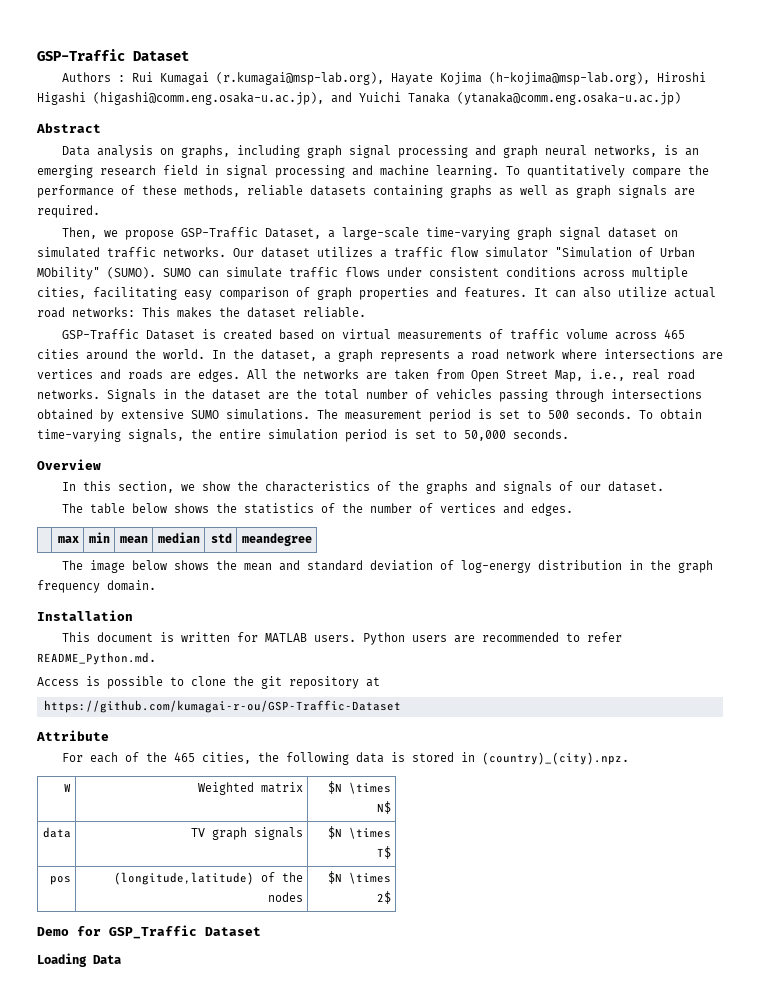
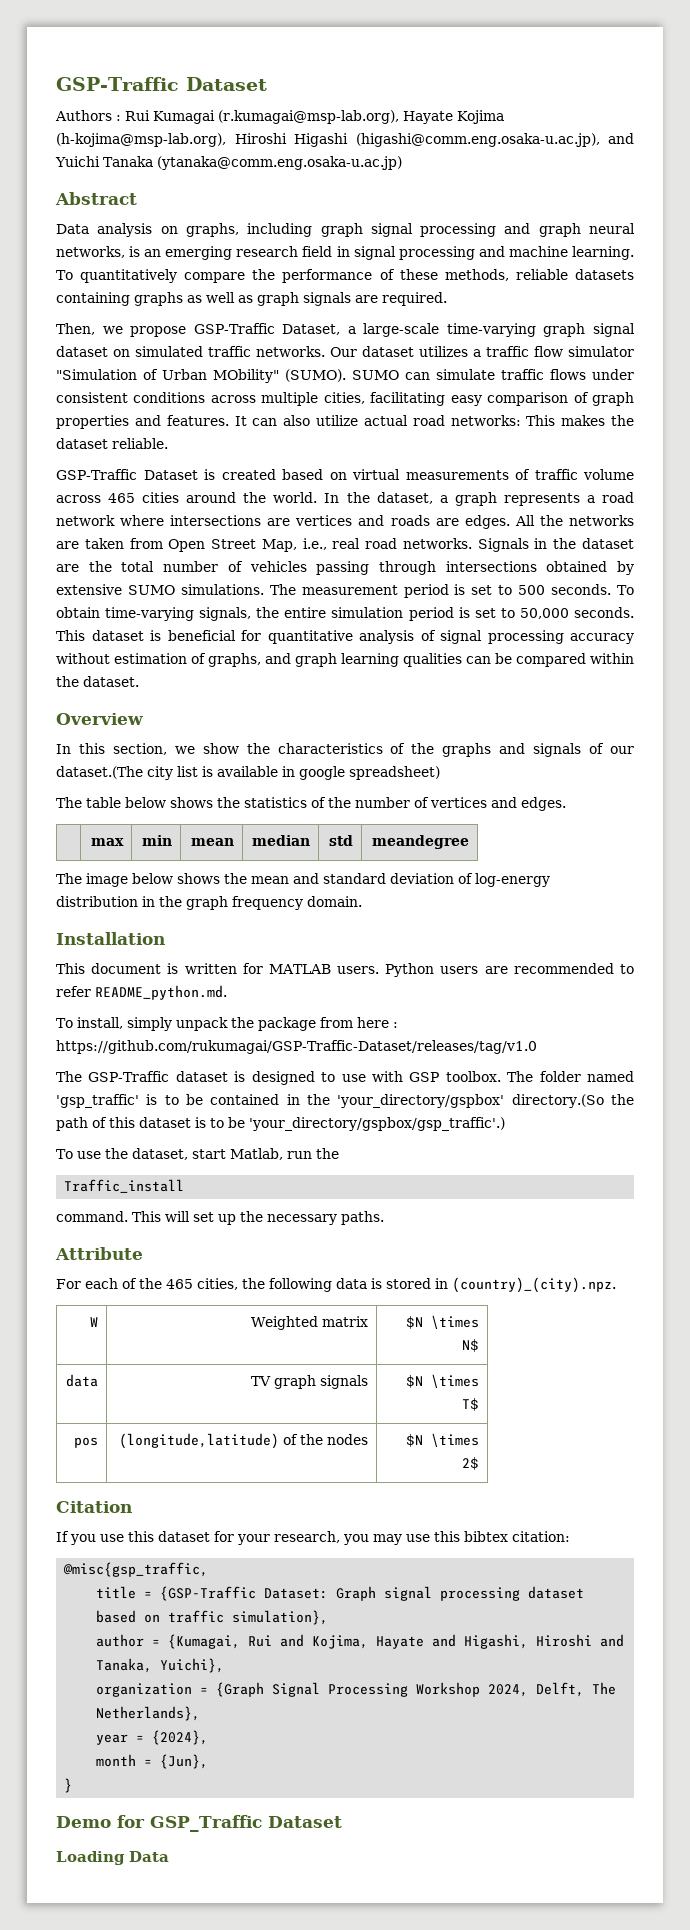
+ This dataset is beneficial for quantitative analysis of signal processing accuracy without estimation of graphs, and graph learning qualities can be compared within the dataset.
- In this section, we show the characteristics of the graphs and signals of our dataset.
+ In this section, we show the characteristics of the graphs and signals of our dataset.(The city list is available in google spreadsheet)
- Python users are recommended to refer README_Python.md.
- Access is possible to clone the git repository at
- https://github.com/kumagai-r-ou/GSP-Traffic-Dataset
+ Python users are recommended to refer README_python.md.
+ To install, simply unpack the package from here : https://github.com/rukumagai/GSP-Traffic-Dataset/releases/tag/v1.0
+ The GSP-Traffic dataset is designed to use with GSP toolbox. The folder named 'gsp_traffic' is to be contained in the 'your_directory/gspbox' directory.(So the path of this dataset is to be 'your_directory/gspbox/gsp_traffic'.)
+ To use the dataset, start Matlab, run the
+ Traffic_install
+ command. This will set up the necessary paths.
+ Citation
+ If you use this dataset for your research, you may use this bibtex citation:
+ @misc{gsp_traffic,
+ title = {GSP-Traffic Dataset: Graph signal processing dataset based on traffic simulation},
+ author = {Kumagai, Rui and Kojima, Hayate and Higashi, Hiroshi and Tanaka, Yuichi},
+ organization = {Graph Signal Processing Workshop 2024, Delft, The Netherlands},
+ year = {2024},
+ month = {Jun},
+ }

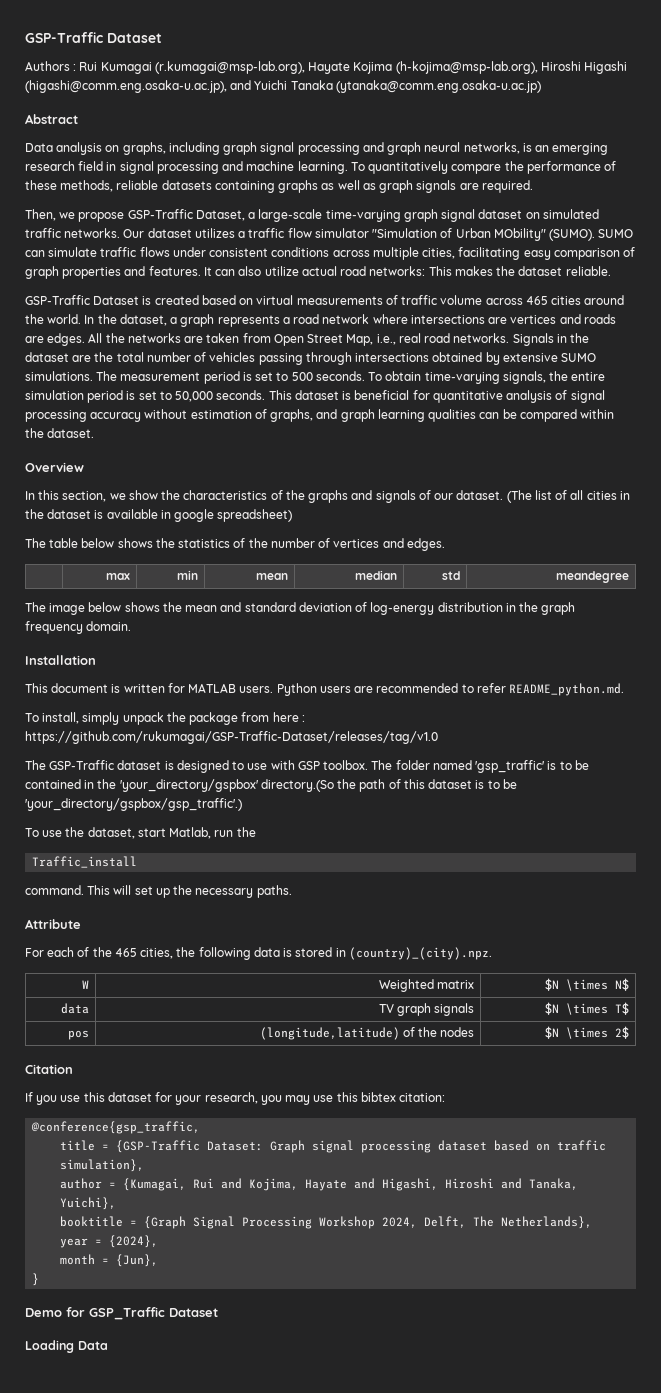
- In this section, we show the characteristics of the graphs and signals of our dataset.(The city list is available in google spreadsheet)
+ In this section, we show the characteristics of the graphs and signals of our dataset. (The list of all cities in the dataset is available in google spreadsheet)
- @misc{gsp_traffic,
+ @conference{gsp_traffic,
- organization = {Graph Signal Processing Workshop 2024, Delft, The Netherlands},
+ booktitle = {Graph Signal Processing Workshop 2024, Delft, The Netherlands},

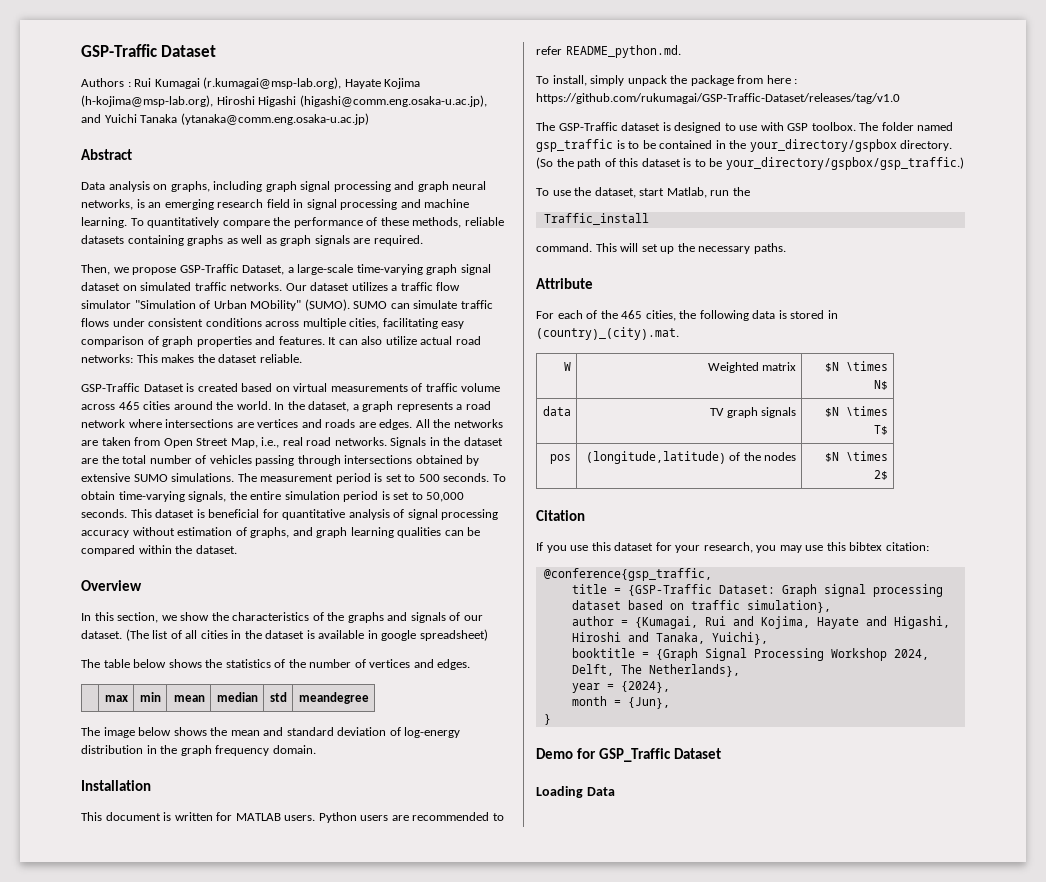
- The folder named 'gsp_traffic' is to be contained in the 'your_directory/gspbox' directory.(So the path of this dataset is to be 'your_directory/gspbox/gsp_traffic'.)
+ The folder named gsp_traffic is to be contained in the your_directory/gspbox directory. (So the path of this dataset is to be your_directory/gspbox/gsp_traffic.)
- For each of the 465 cities, the following data is stored in (country)_(city).npz.
+ For each of the 465 cities, the following data is stored in (country)_(city).mat.

